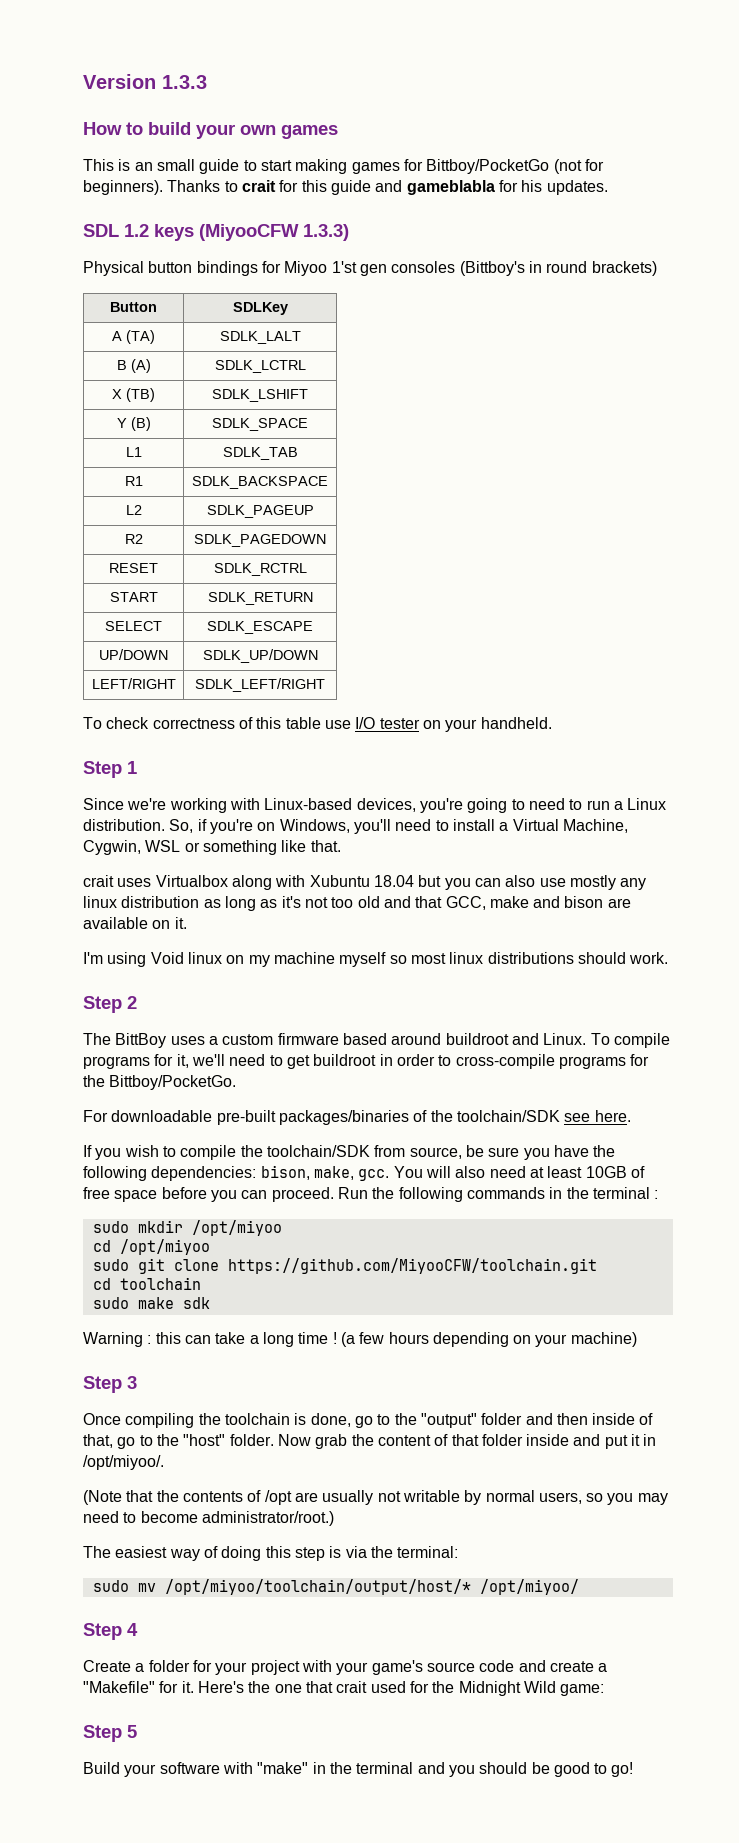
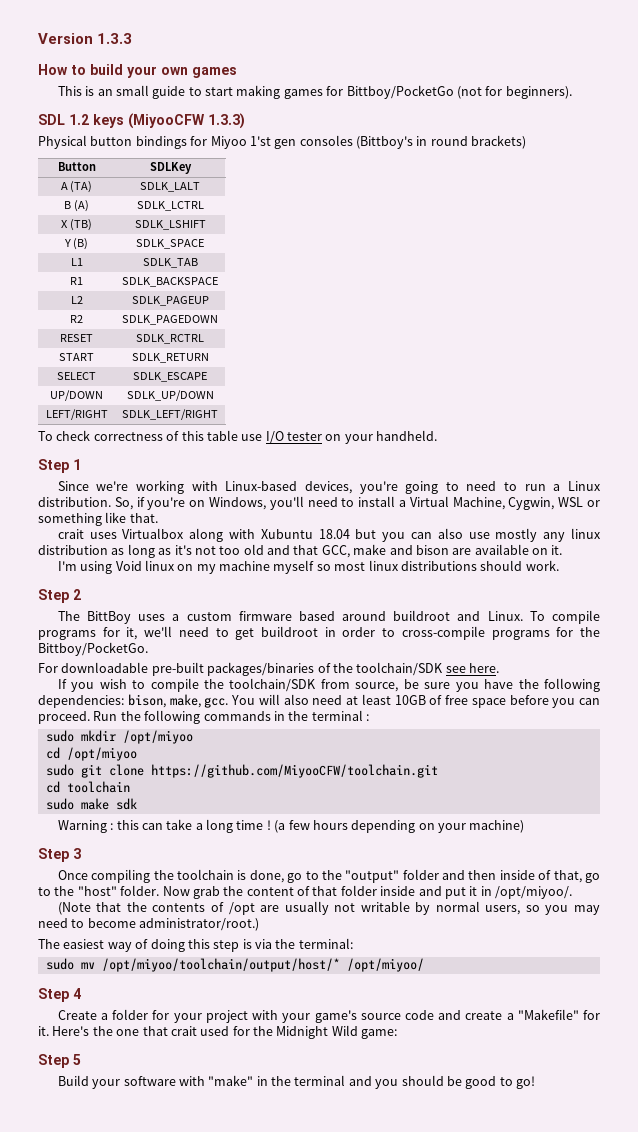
- Thanks to crait for this guide and gameblabla for his updates.

